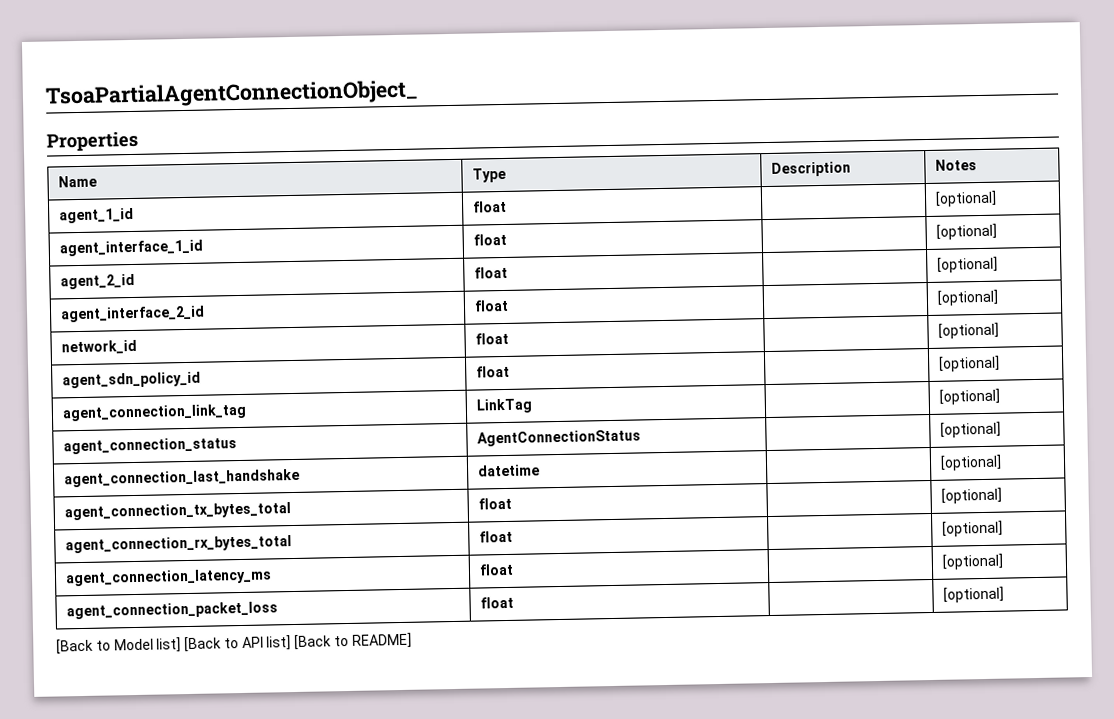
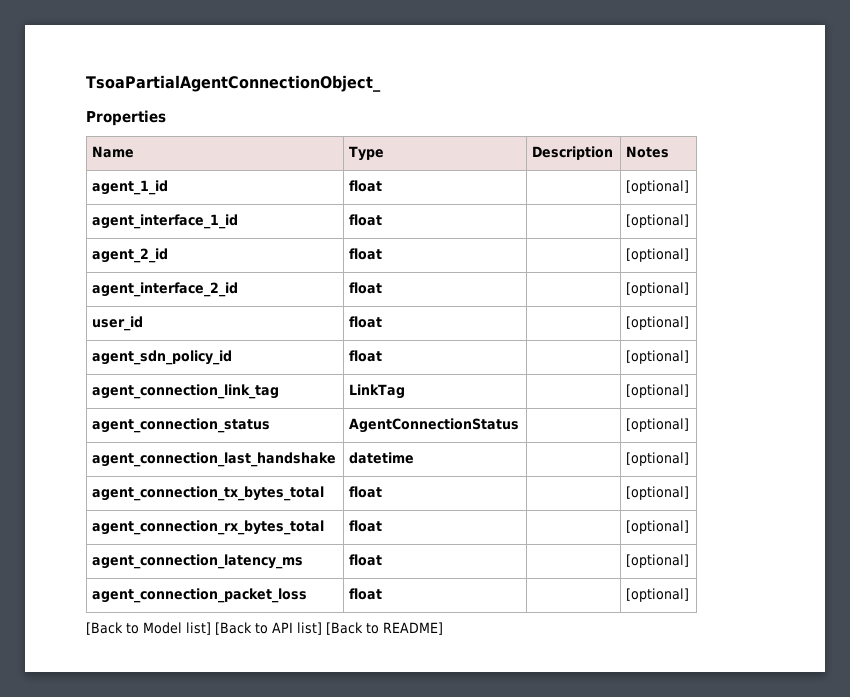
- network_id | float | | [optional]
+ user_id | float | | [optional]

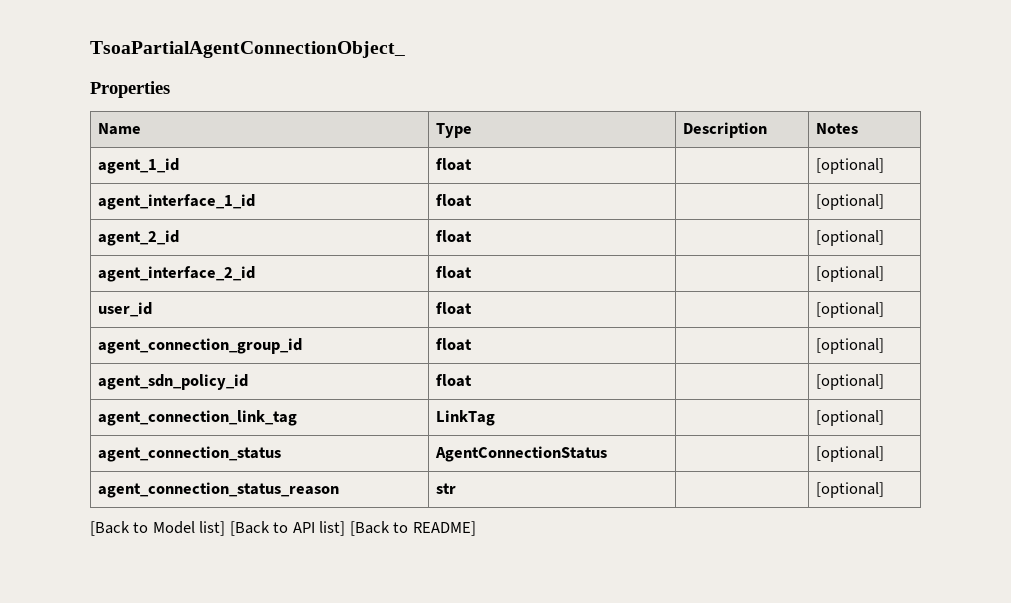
+ agent_connection_group_id | float | | [optional]
- agent_connection_last_handshake | datetime | | [optional]
- agent_connection_tx_bytes_total | float | | [optional]
- agent_connection_rx_bytes_total | float | | [optional]
- agent_connection_latency_ms | float | | [optional]
- agent_connection_packet_loss | float | | [optional]
+ agent_connection_status_reason | str | | [optional]

